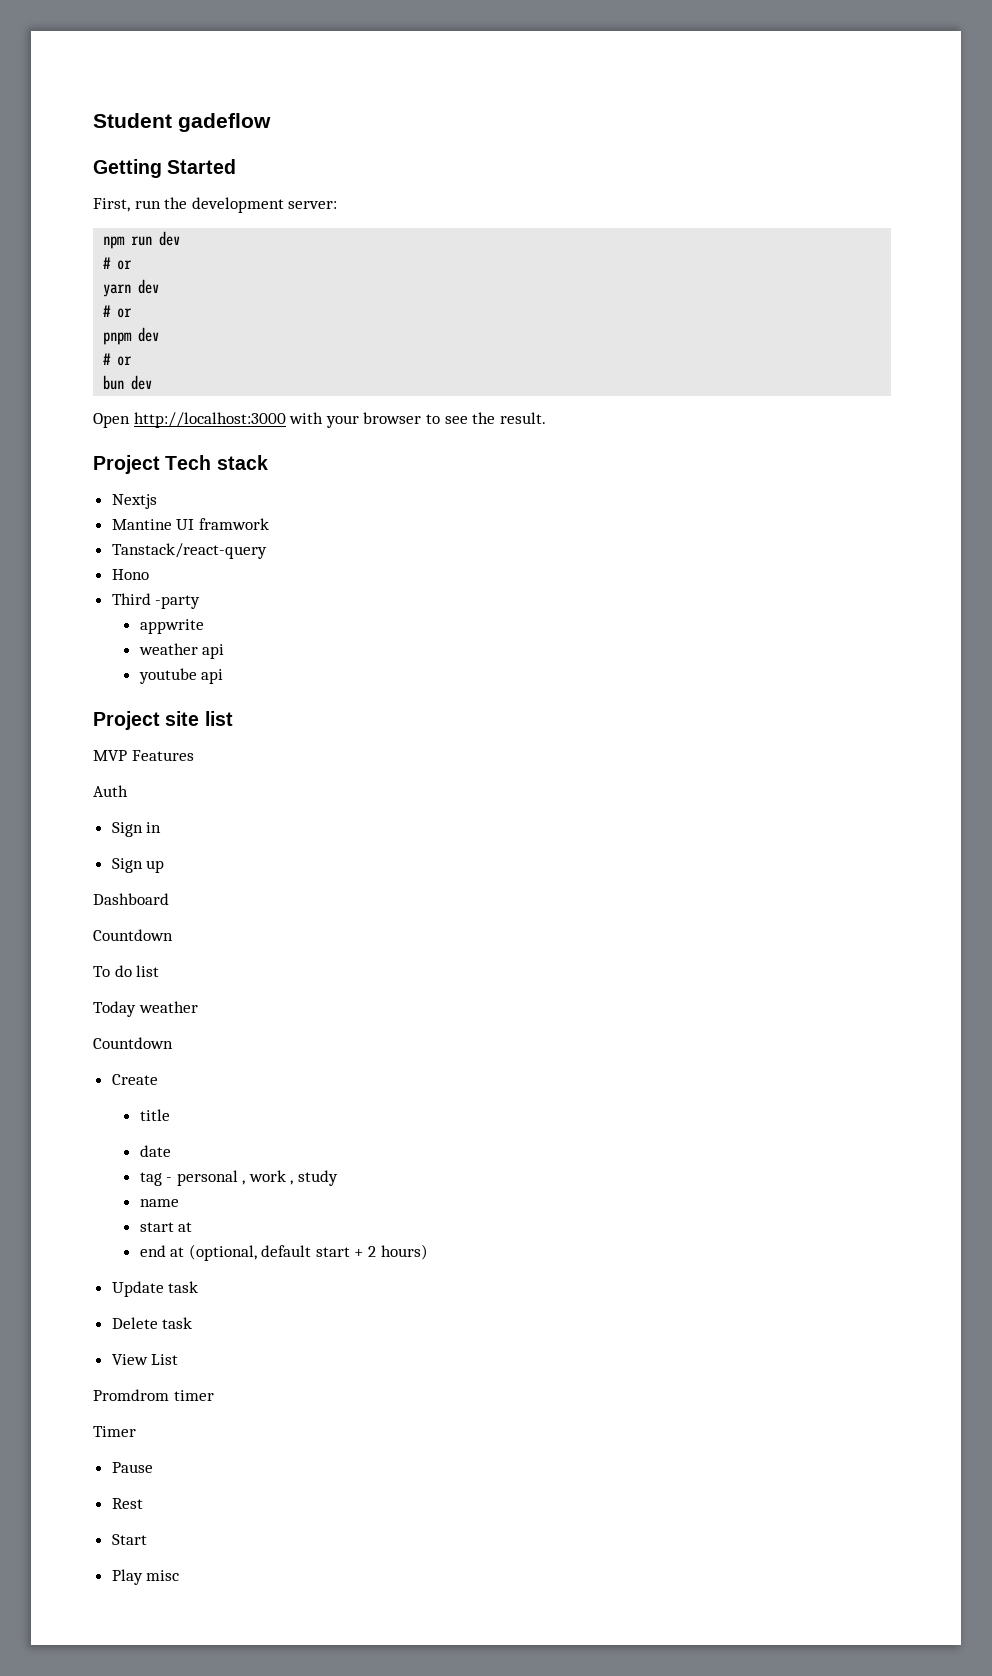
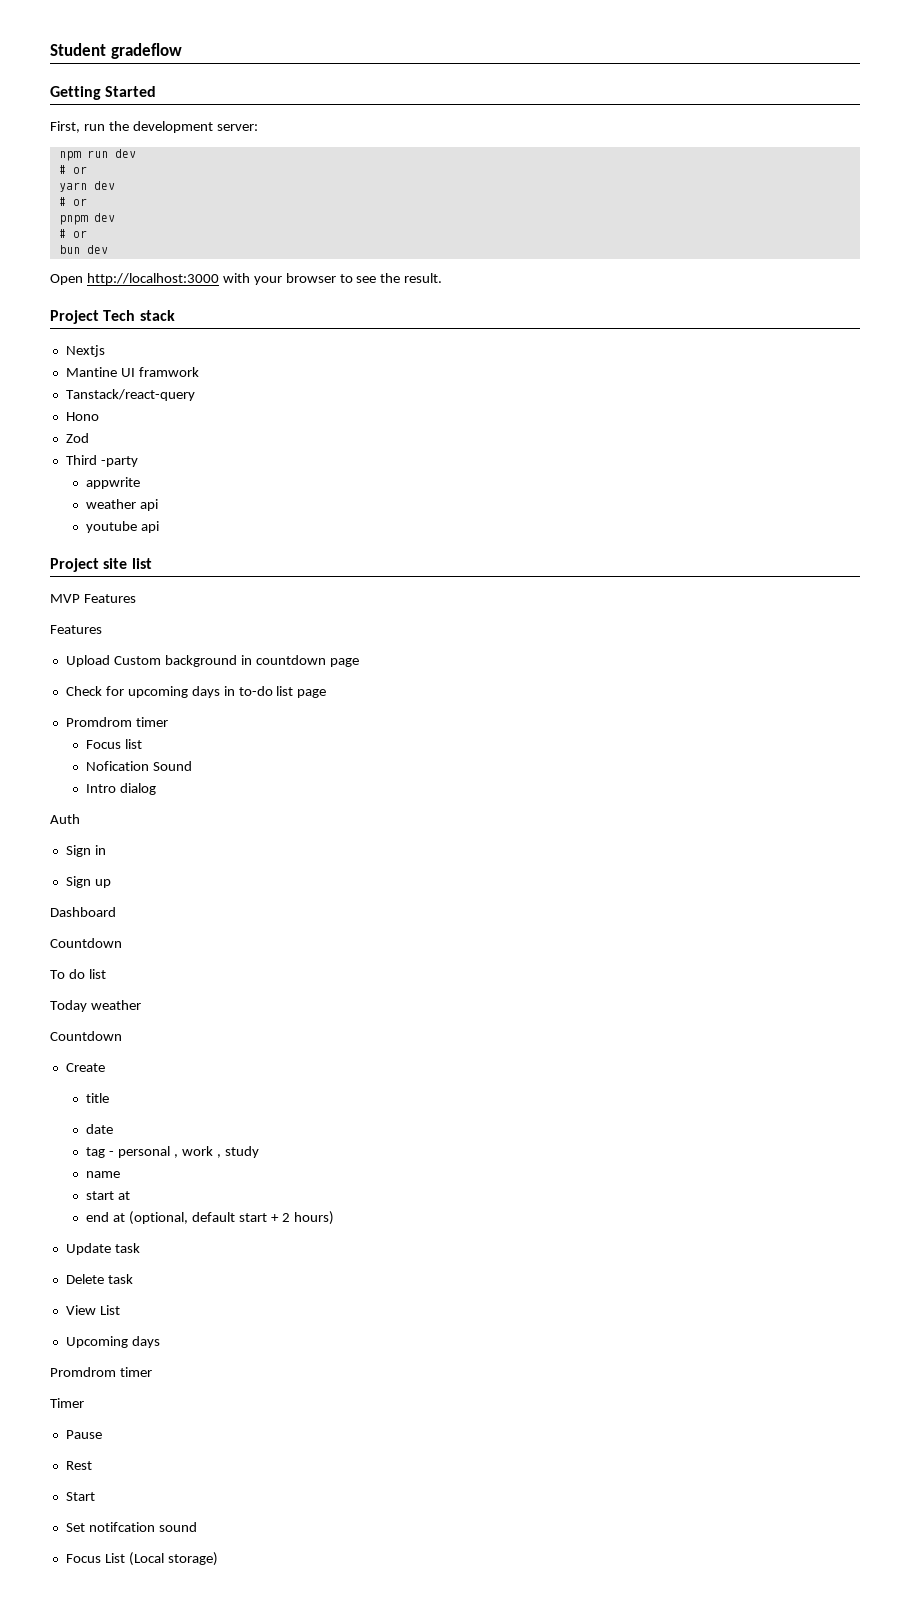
- Student gadeflow
+ Student gradeflow
+ Zod
  MVP Features
+ Features
+ Upload Custom background in countdown page
+ Check for upcoming days in to-do list page
+ Promdrom timer
+ Focus list
+ Nofication Sound
+ Intro dialog
+ Upcoming days
- Play misc
+ Set notifcation sound
+ Focus List (Local storage)

